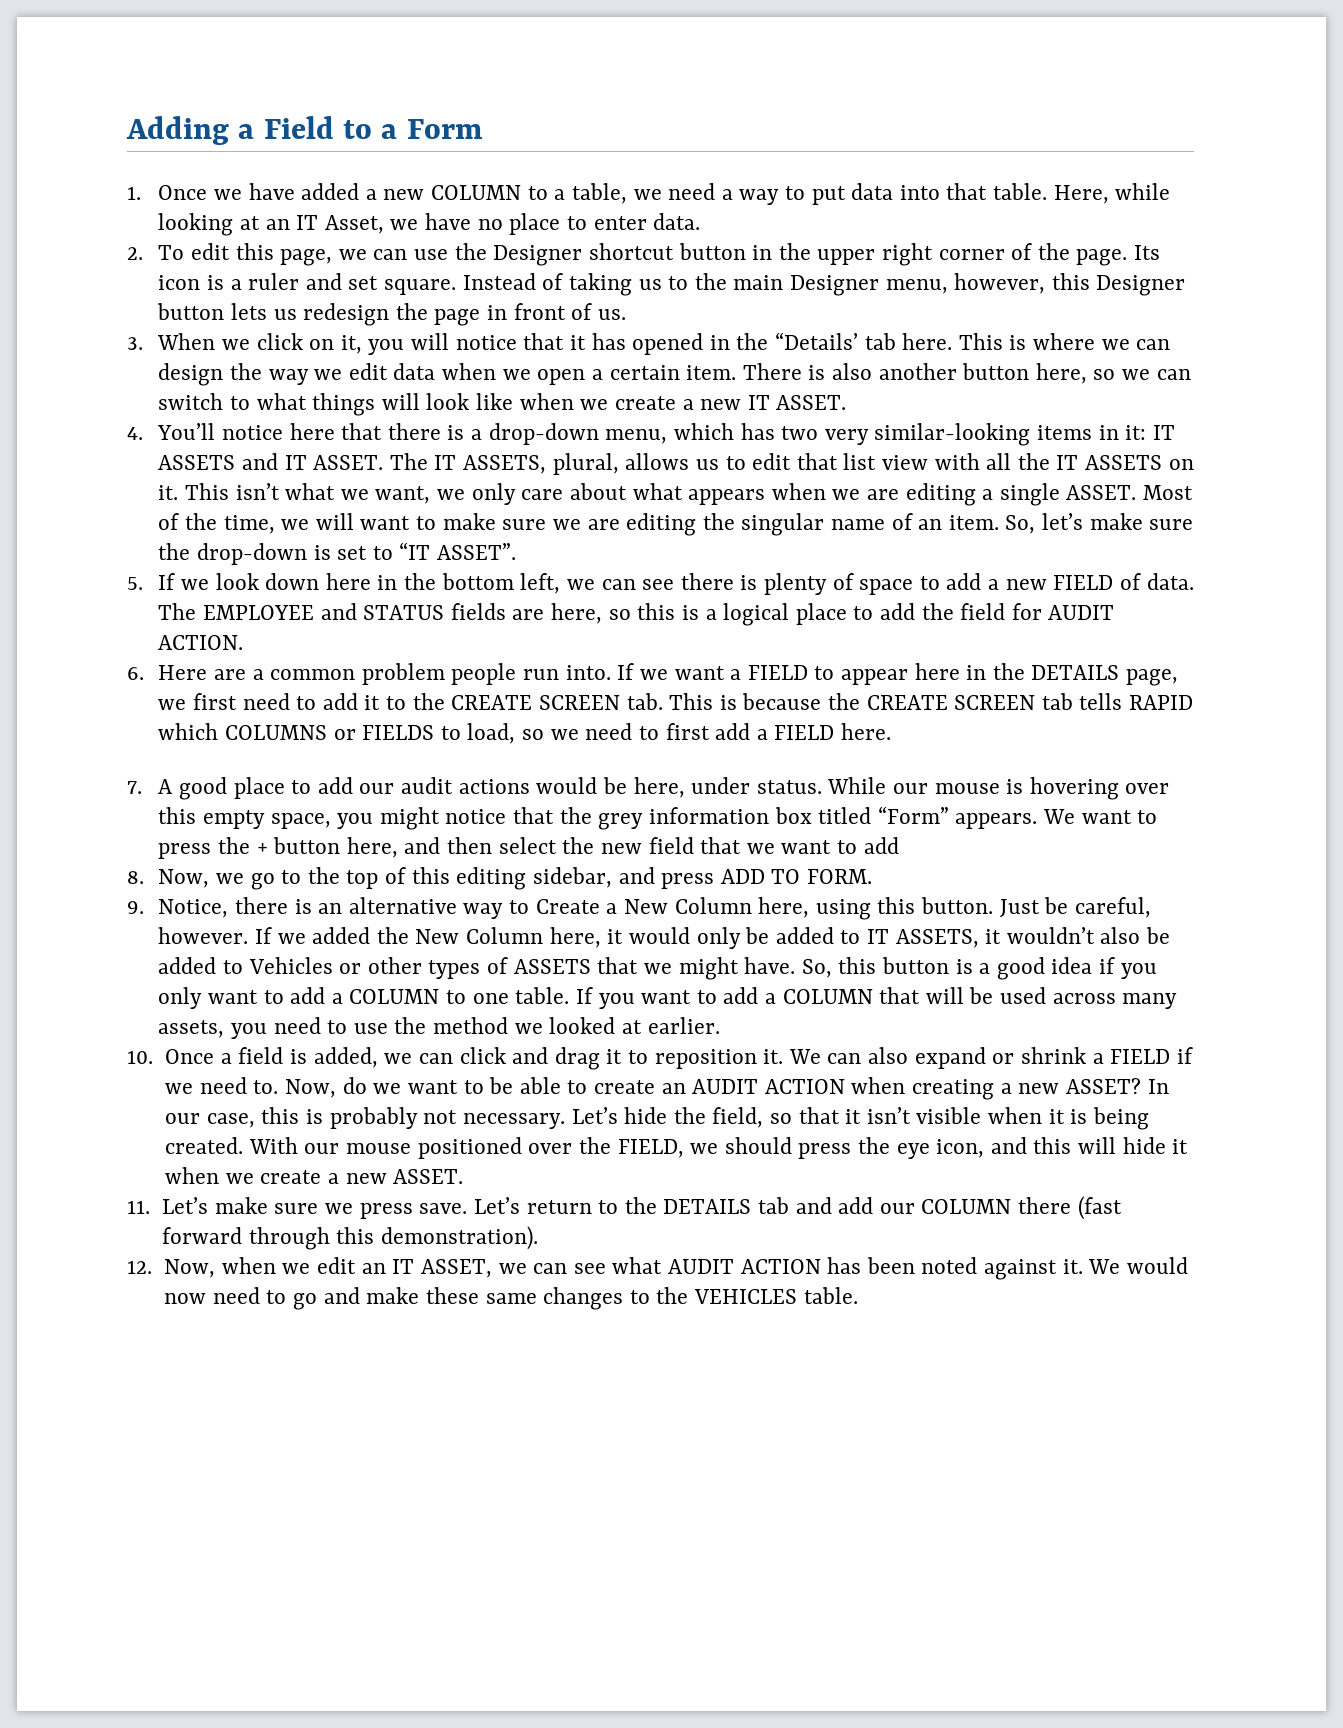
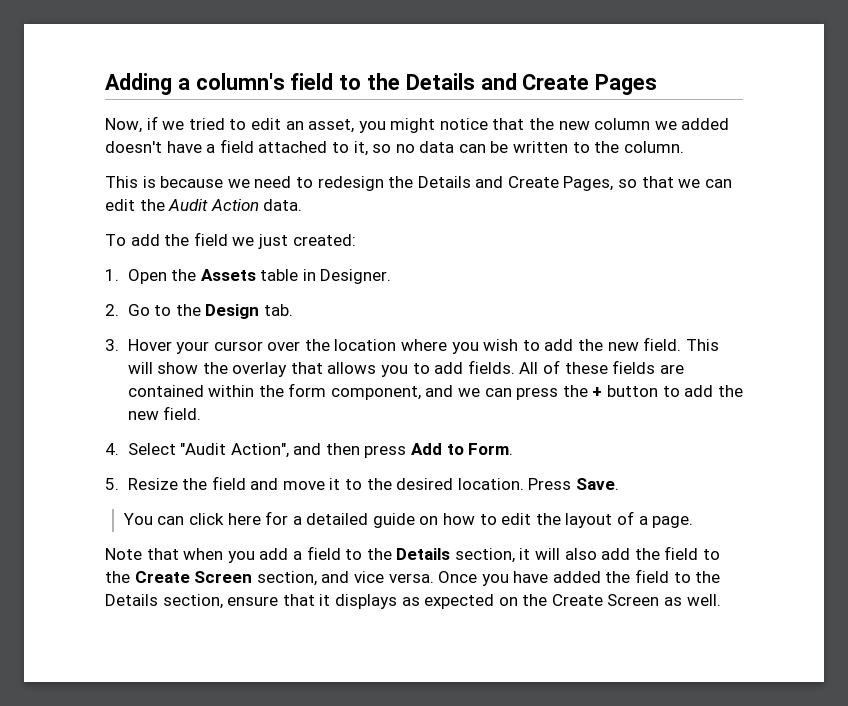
- Adding a Field to a Form
- 1. Once we have added a new COLUMN to a table, we need a way to put data into that table. Here, while looking at an IT Asset, we have no place to enter data.
- 2. To edit this page, we can use the Designer shortcut button in the upper right corner of the page. Its icon is a ruler and set square. Instead of taking us to the main Designer menu, however, this Designer button lets us redesign the page in front of us.
- 3. When we click on it, you will notice that it has opened in the “Details’ tab here. This is where we can design the way we edit data when we open a certain item. There is also another button here, so we can switch to what things will look like when we create a new IT ASSET.
- 4. You’ll notice here that there is a drop-down menu, which has two very similar-looking items in it: IT ASSETS and IT ASSET. The IT ASSETS, plural, allows us to edit that list view with all the IT ASSETS on it. This isn’t what we want, we only care about what appears when we are editing a single ASSET. Most of the time, we will want to make sure we are editing the singular name of an item. So, let’s make sure the drop-down is set to “IT ASSET”.
- 5. If we look down here in the bottom left, we can see there is plenty of space to add a new FIELD of data. The EMPLOYEE and STATUS fields are here, so this is a logical place to add the field for AUDIT ACTION.
- 6. Here are a common problem people run into. If we want a FIELD to appear here in the DETAILS page, we first need to add it to the CREATE SCREEN tab. This is because the CREATE SCREEN tab tells RAPID which COLUMNS or FIELDS to load, so we need to first add a FIELD here.
- 7. A good place to add our audit actions would be here, under status. While our mouse is hovering over this empty space, you might notice that the grey information box titled “Form” appears. We want to press the + button here, and then select the new field that we want to add
- 8. Now, we go to the top of this editing sidebar, and press ADD TO FORM.
- 9. Notice, there is an alternative way to Create a New Column here, using this button. Just be careful, however. If we added the New Column here, it would only be added to IT ASSETS, it wouldn’t also be added to Vehicles or other types of ASSETS that we might have. So, this button is a good idea if you only want to add a COLUMN to one table. If you want to add a COLUMN that will be used across many assets, you need to use the method we looked at earlier.
- 10. Once a field is added, we can click and drag it to reposition it. We can also expand or shrink a FIELD if we need to. Now, do we want to be able to create an AUDIT ACTION when creating a new ASSET? In our case, this is probably not necessary. Let’s hide the field, so that it isn’t visible when it is being created. With our mouse positioned over the FIELD, we should press the eye icon, and this will hide it when we create a new ASSET.
- 11. Let’s make sure we press save. Let’s return to the DETAILS tab and add our COLUMN there (fast forward through this demonstration).
- 12. Now, when we edit an IT ASSET, we can see what AUDIT ACTION has been noted against it. We would now need to go and make these same changes to the VEHICLES table.
+ Adding a column's field to the Details and Create Pages
+ Now, if we tried to edit an asset, you might notice that the new column we added doesn't have a field attached to it, so no data can be written to the column.
+ This is because we need to redesign the Details and Create Pages, so that we can edit the Audit Action data.
+ To add the field we just created:
+ 1. Open the Assets table in Designer.
+ 2. Go to the Design tab.
+ 3. Hover your cursor over the location where you wish to add the new field. This will show the overlay that allows you to add fields. All of these fields are contained within the form component, and we can press the + button to add the new field.
+ 4. Select "Audit Action", and then press Add to Form.
+ 5. Resize the field and move it to the desired location. Press Save.
+ You can click here for a detailed guide on how to edit the layout of a page.
+ Note that when you add a field to the Details section, it will also add the field to the Create Screen section, and vice versa. Once you have added the field to the Details section, ensure that it displays as expected on the Create Screen as well.

